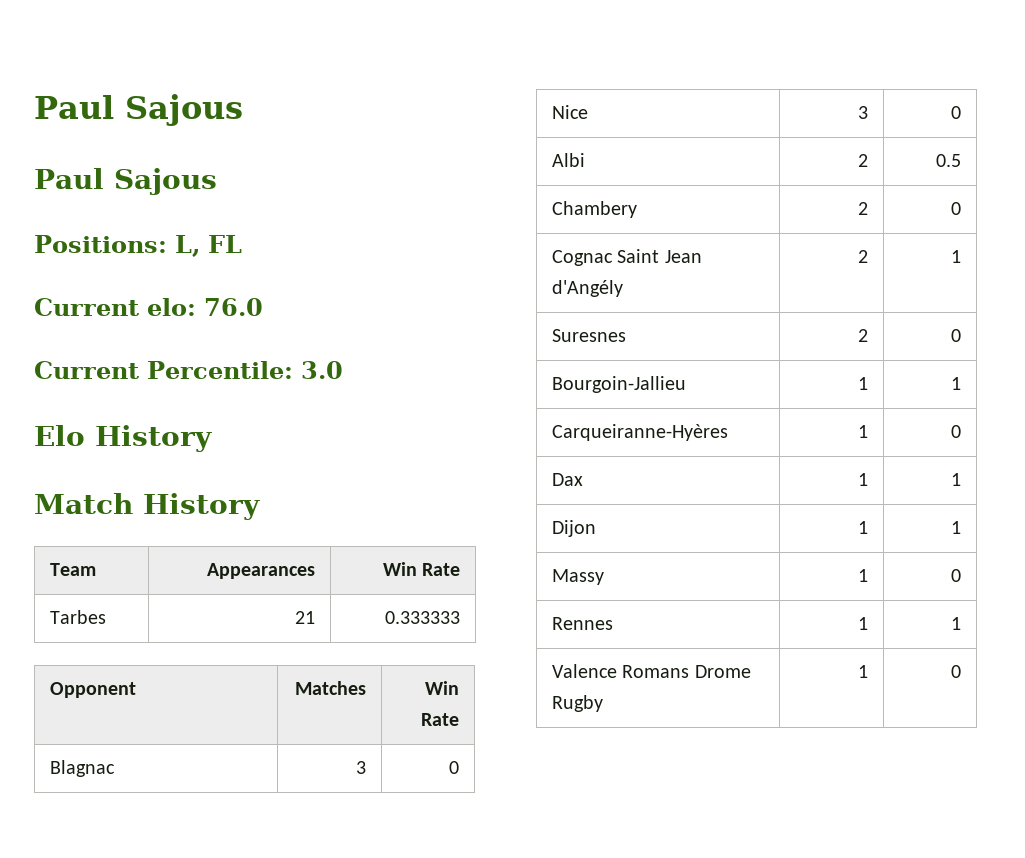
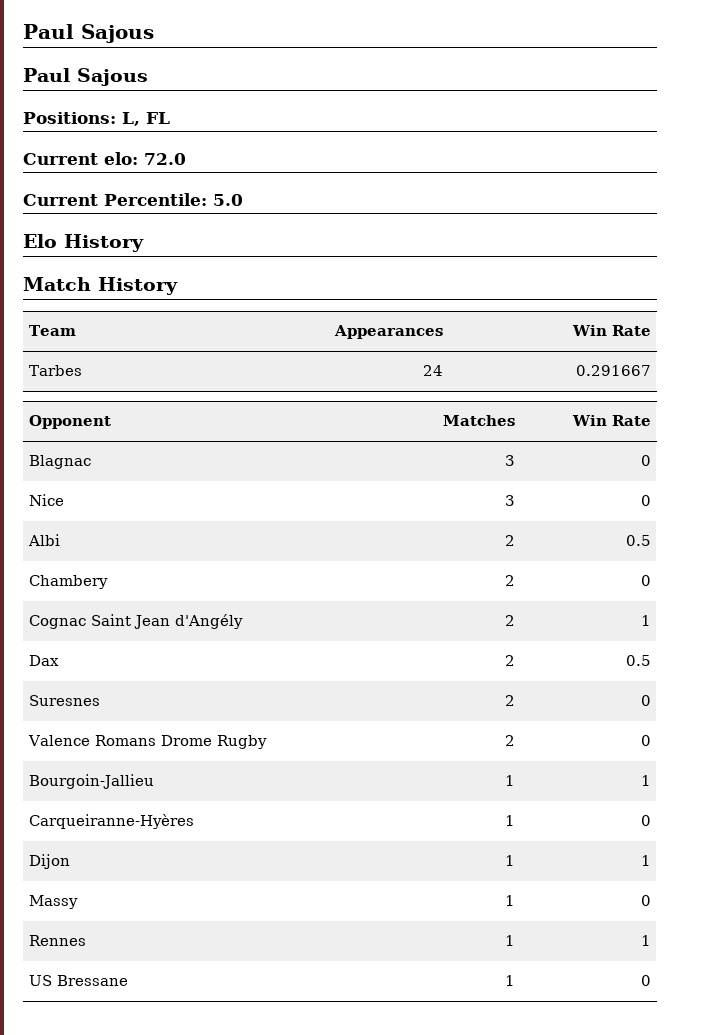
- Current elo: 76.0
+ Current elo: 72.0
- Current Percentile: 3.0
+ Current Percentile: 5.0
- Tarbes | 21 | 0.333333
+ Tarbes | 24 | 0.291667
+ Dax | 2 | 0.5
+ Valence Romans Drome Rugby | 2 | 0
- Dax | 1 | 1
- Valence Romans Drome Rugby | 1 | 0
+ US Bressane | 1 | 0

